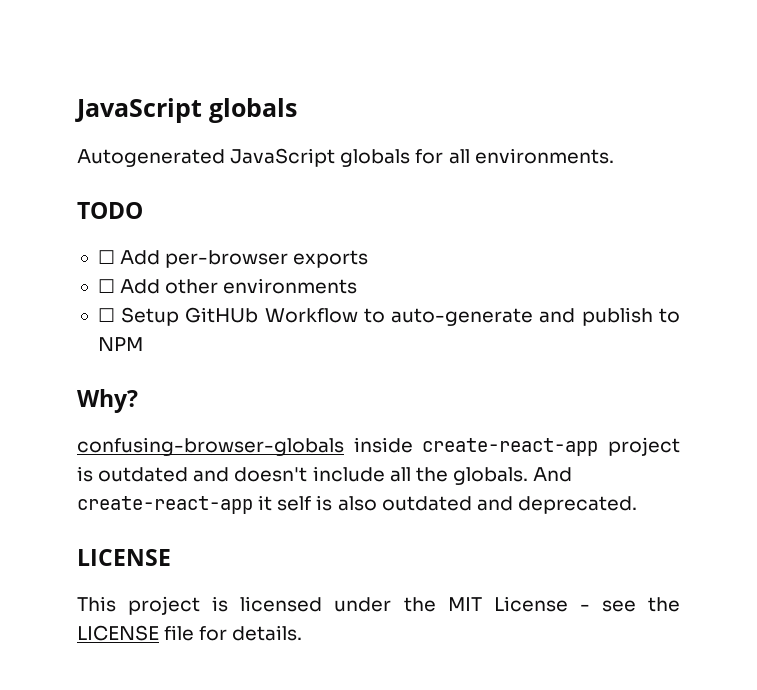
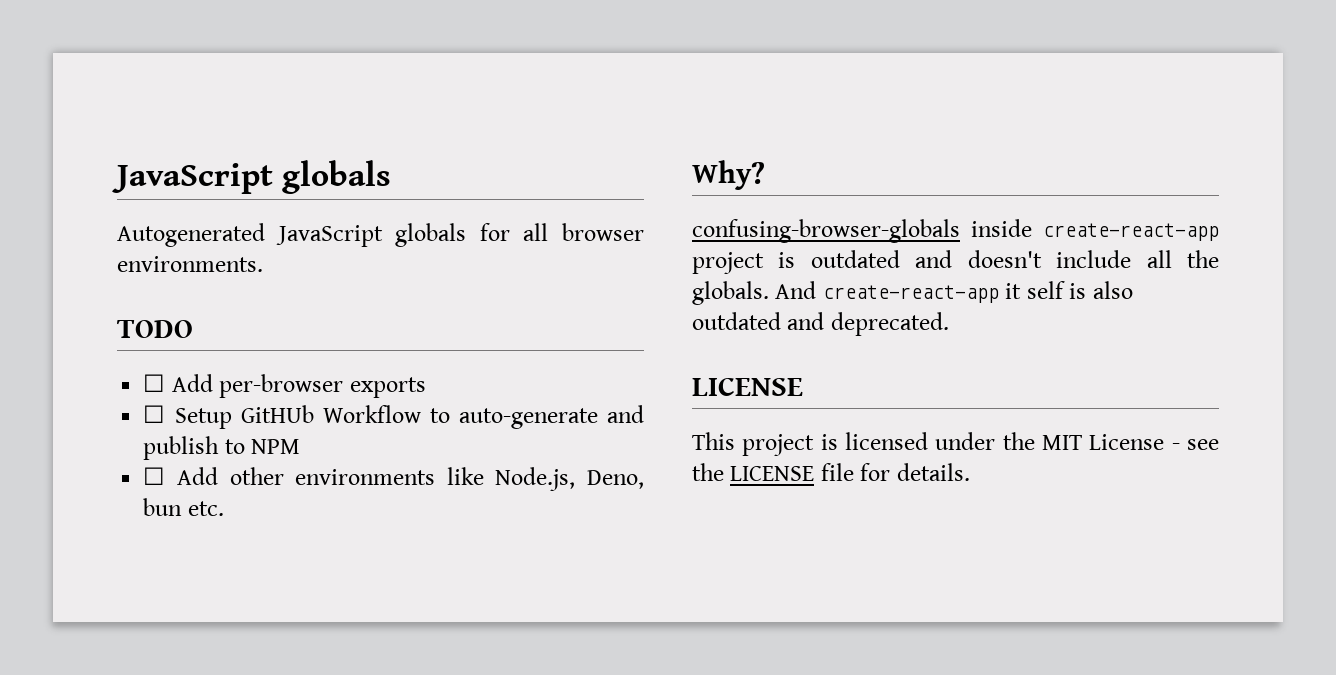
- Autogenerated JavaScript globals for all environments.
+ Autogenerated JavaScript globals for all browser environments.
- ☐ Add other environments
+ ☐ Add other environments like Node.js, Deno, bun etc.

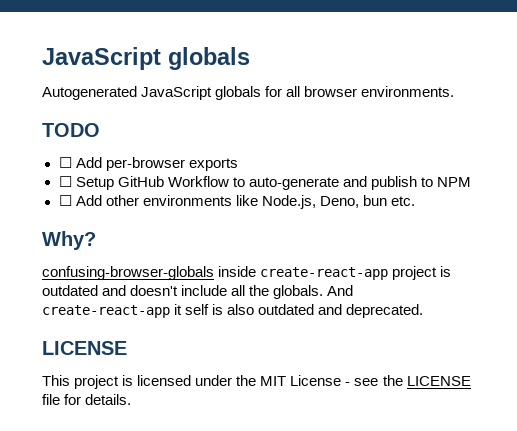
- ☐ Setup GitHUb Workflow to auto-generate and publish to NPM
+ ☐ Setup GitHub Workflow to auto-generate and publish to NPM

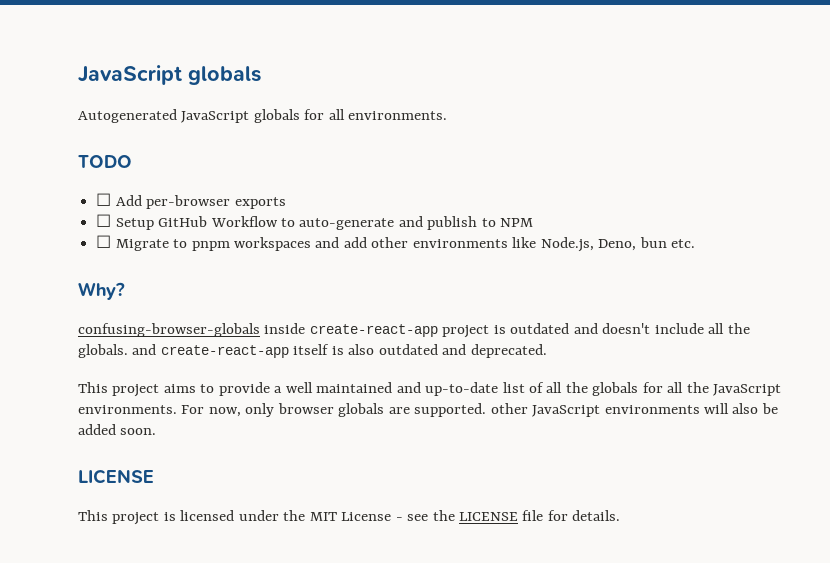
- Autogenerated JavaScript globals for all browser environments.
+ Autogenerated JavaScript globals for all environments.
- ☐ Add other environments like Node.js, Deno, bun etc.
+ ☐ Migrate to pnpm workspaces and add other environments like Node.js, Deno, bun etc.
- confusing-browser-globals inside create-react-app project is outdated and doesn't include all the globals. And create-react-app it self is also outdated and deprecated.
+ confusing-browser-globals inside create-react-app project is outdated and doesn't include all the globals. and create-react-app itself is also outdated and deprecated.
+ This project aims to provide a well maintained and up-to-date list of all the globals for all the JavaScript environments. For now, only browser globals are supported. other JavaScript environments will also be added soon.

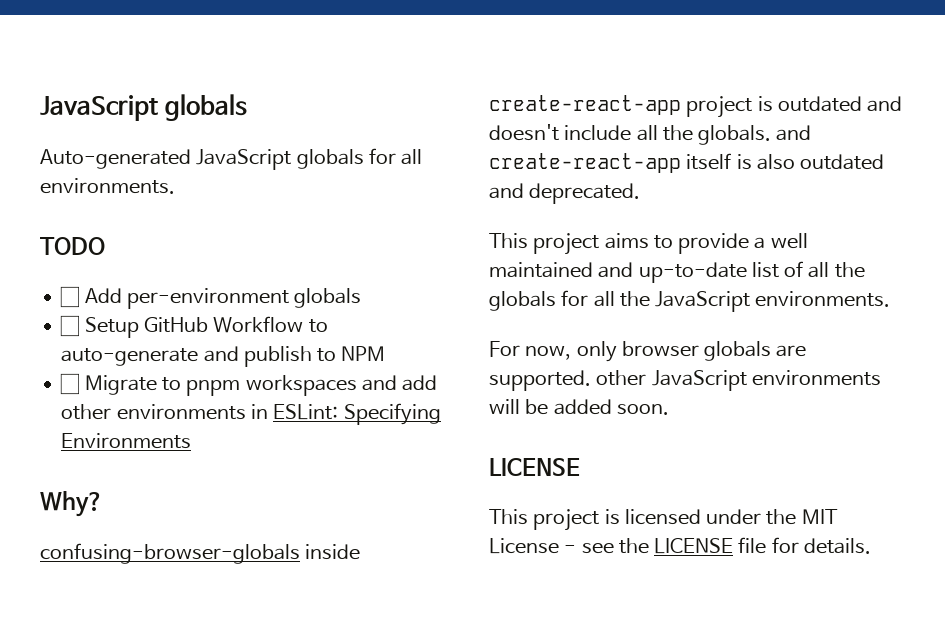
- Autogenerated JavaScript globals for all environments.
+ Auto-generated JavaScript globals for all environments.
- ☐ Add per-browser exports
+ ☐ Add per-environment globals
- ☐ Migrate to pnpm workspaces and add other environments like Node.js, Deno, bun etc.
+ ☐ Migrate to pnpm workspaces and add other environments in ESLint: Specifying Environments
- This project aims to provide a well maintained and up-to-date list of all the globals for all the JavaScript environments. For now, only browser globals are supported. other JavaScript environments will also be added soon.
+ This project aims to provide a well maintained and up-to-date list of all the globals for all the JavaScript environments.
+ For now, only browser globals are supported. other JavaScript environments will be added soon.

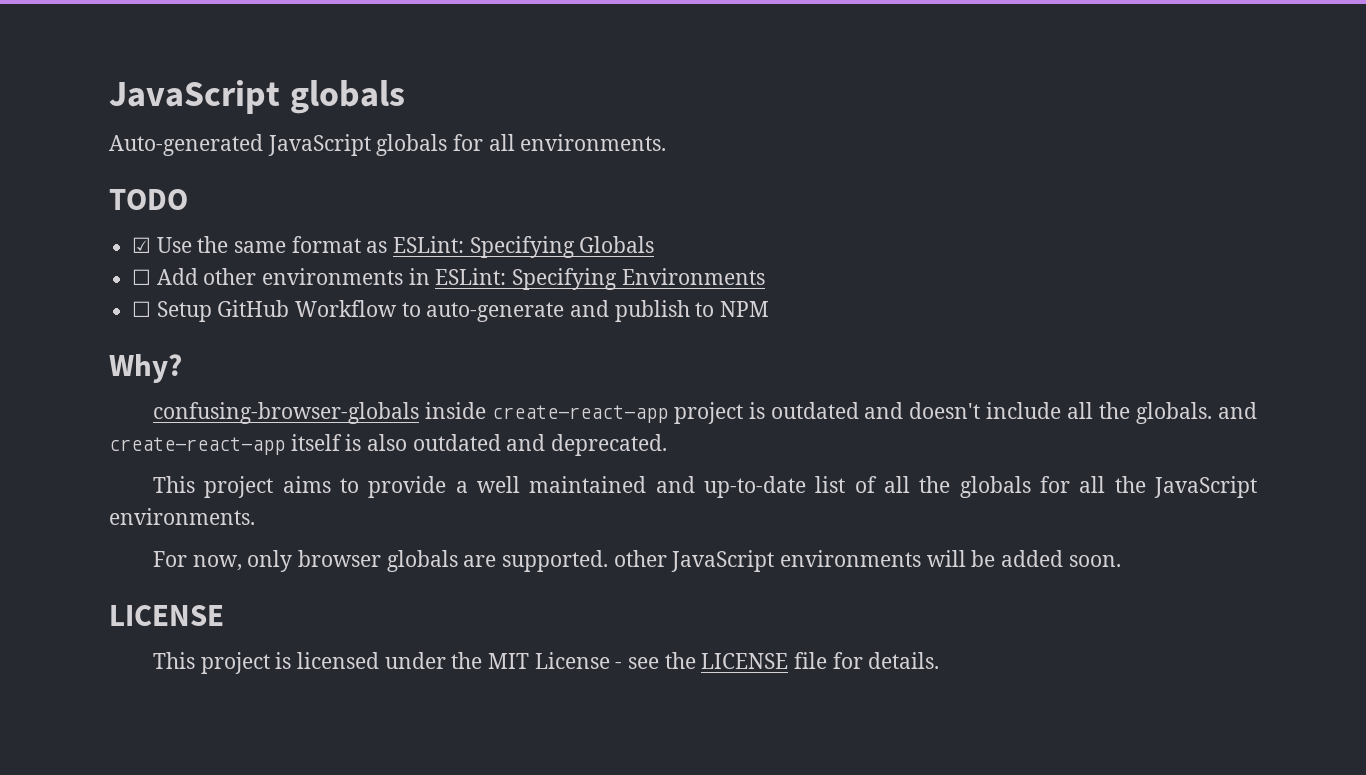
- ☐ Add per-environment globals
+ ☑ Use the same format as ESLint: Specifying Globals
+ ☐ Add other environments in ESLint: Specifying Environments
- ☐ Migrate to pnpm workspaces and add other environments in ESLint: Specifying Environments

